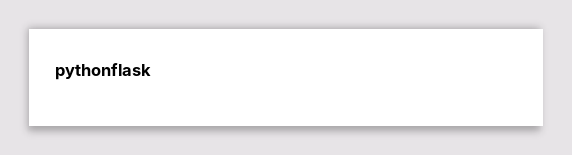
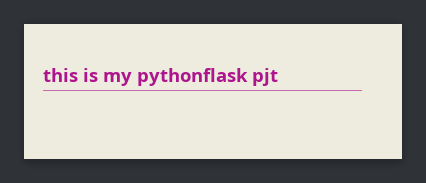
- pythonflask
+ this is my pythonflask pjt

